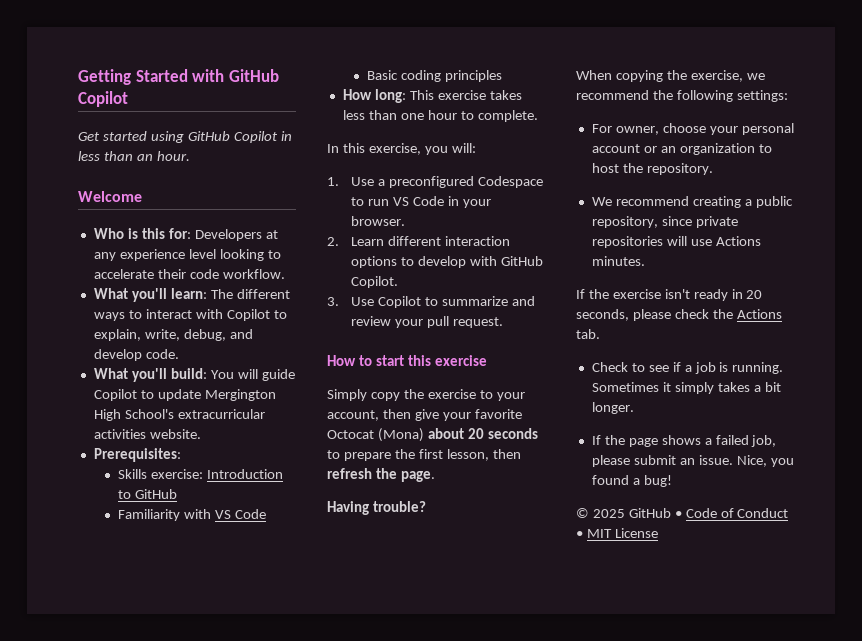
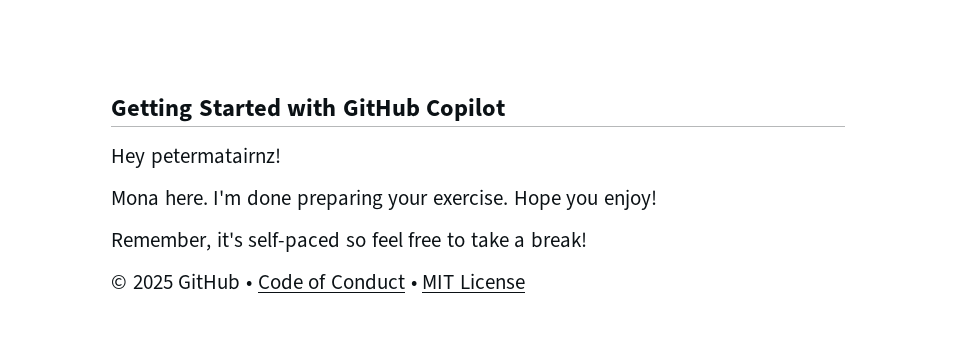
- Get started using GitHub Copilot in less than an hour.
- Welcome
- Who is this for: Developers at any experience level looking to accelerate their code workflow.
- What you'll learn: The different ways to interact with Copilot to explain, write, debug, and develop code.
- What you'll build: You will guide Copilot to update Mergington High School's extracurricular activities website.
- Prerequisites:
- Skills exercise: Introduction to GitHub
- Familiarity with VS Code
- Basic coding principles
- How long: This exercise takes less than one hour to complete.
- In this exercise, you will:
- 1. Use a preconfigured Codespace to run VS Code in your browser.
- 2. Learn different interaction options to develop with GitHub Copilot.
- 3. Use Copilot to summarize and review your pull request.
- How to start this exercise
- Simply copy the exercise to your account, then give your favorite Octocat (Mona) about 20 seconds to prepare the first lesson, then refresh the page.
- Having trouble?
- When copying the exercise, we recommend the following settings:
- For owner, choose your personal account or an organization to host the repository.
- We recommend creating a public repository, since private repositories will use Actions minutes.
- If the exercise isn't ready in 20 seconds, please check the Actions tab.
- Check to see if a job is running. Sometimes it simply takes a bit longer.
- If the page shows a failed job, please submit an issue. Nice, you found a bug!
+ Hey petermatairnz!
+ Mona here. I'm done preparing your exercise. Hope you enjoy!
+ Remember, it's self-paced so feel free to take a break!

